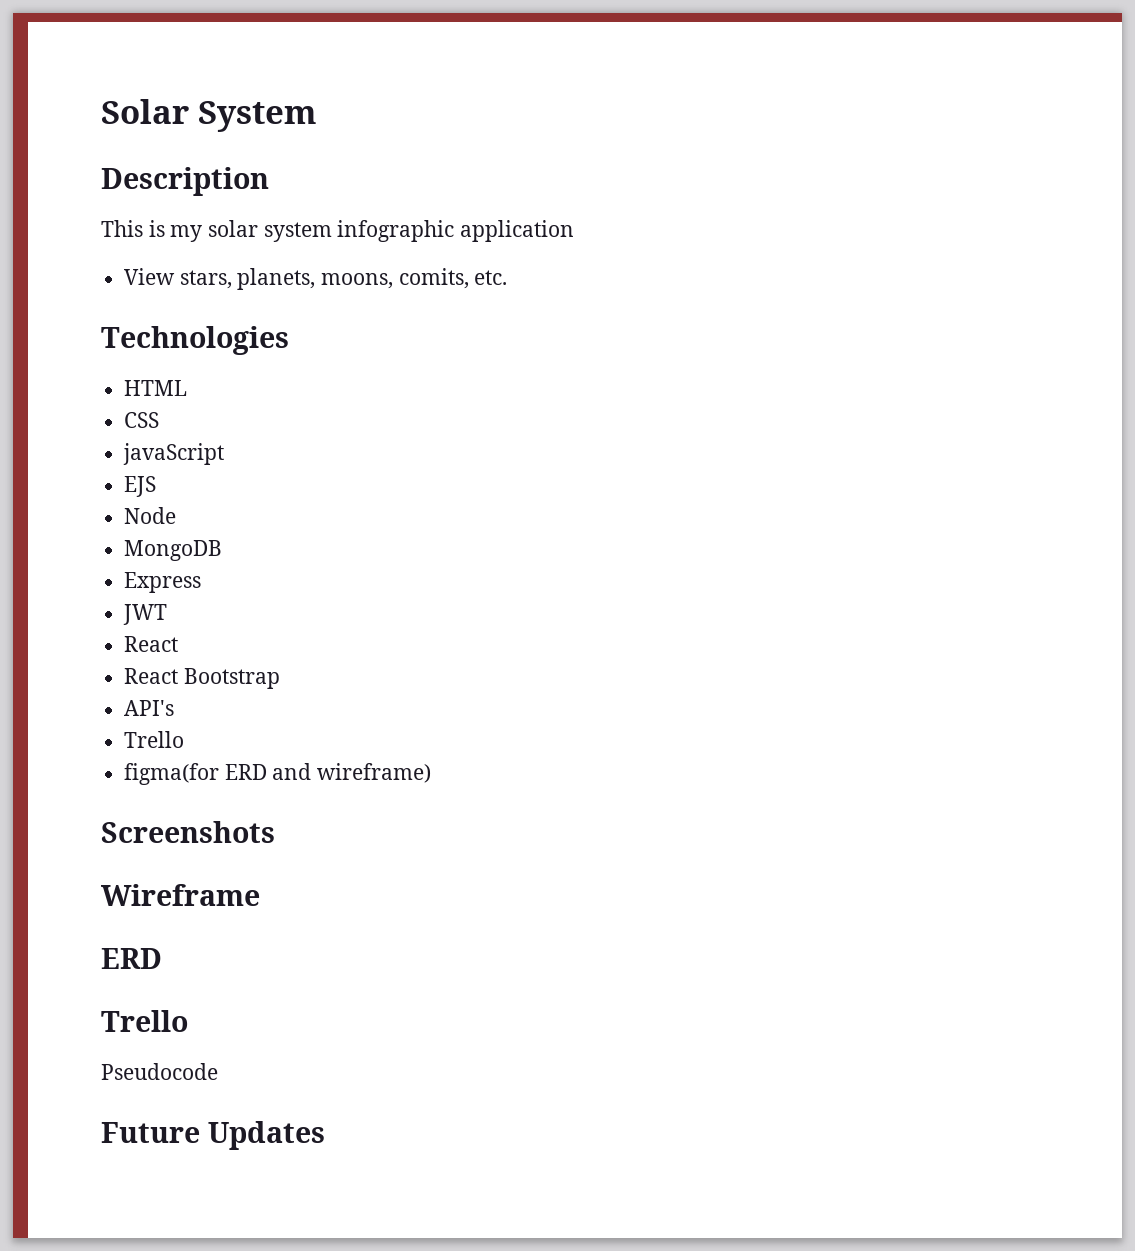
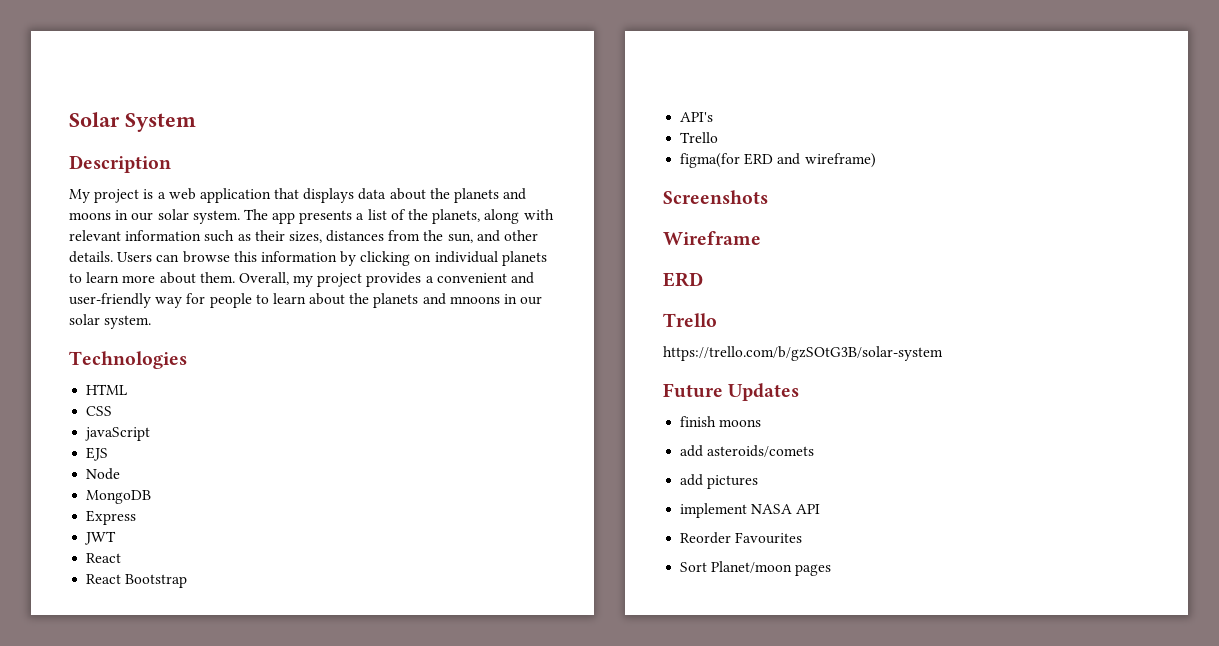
- This is my solar system infographic application
- View stars, planets, moons, comits, etc.
+ My project is a web application that displays data about the planets and moons in our solar system. The app presents a list of the planets, along with relevant information such as their sizes, distances from the sun, and other details. Users can browse this information by clicking on individual planets to learn more about them. Overall, my project provides a convenient and user-friendly way for people to learn about the planets and mnoons in our solar system.
- Pseudocode
+ https://trello.com/b/gzSOtG3B/solar-system
+ finish moons
+ add asteroids/comets
+ add pictures
+ implement NASA API
+ Reorder Favourites
+ Sort Planet/moon pages

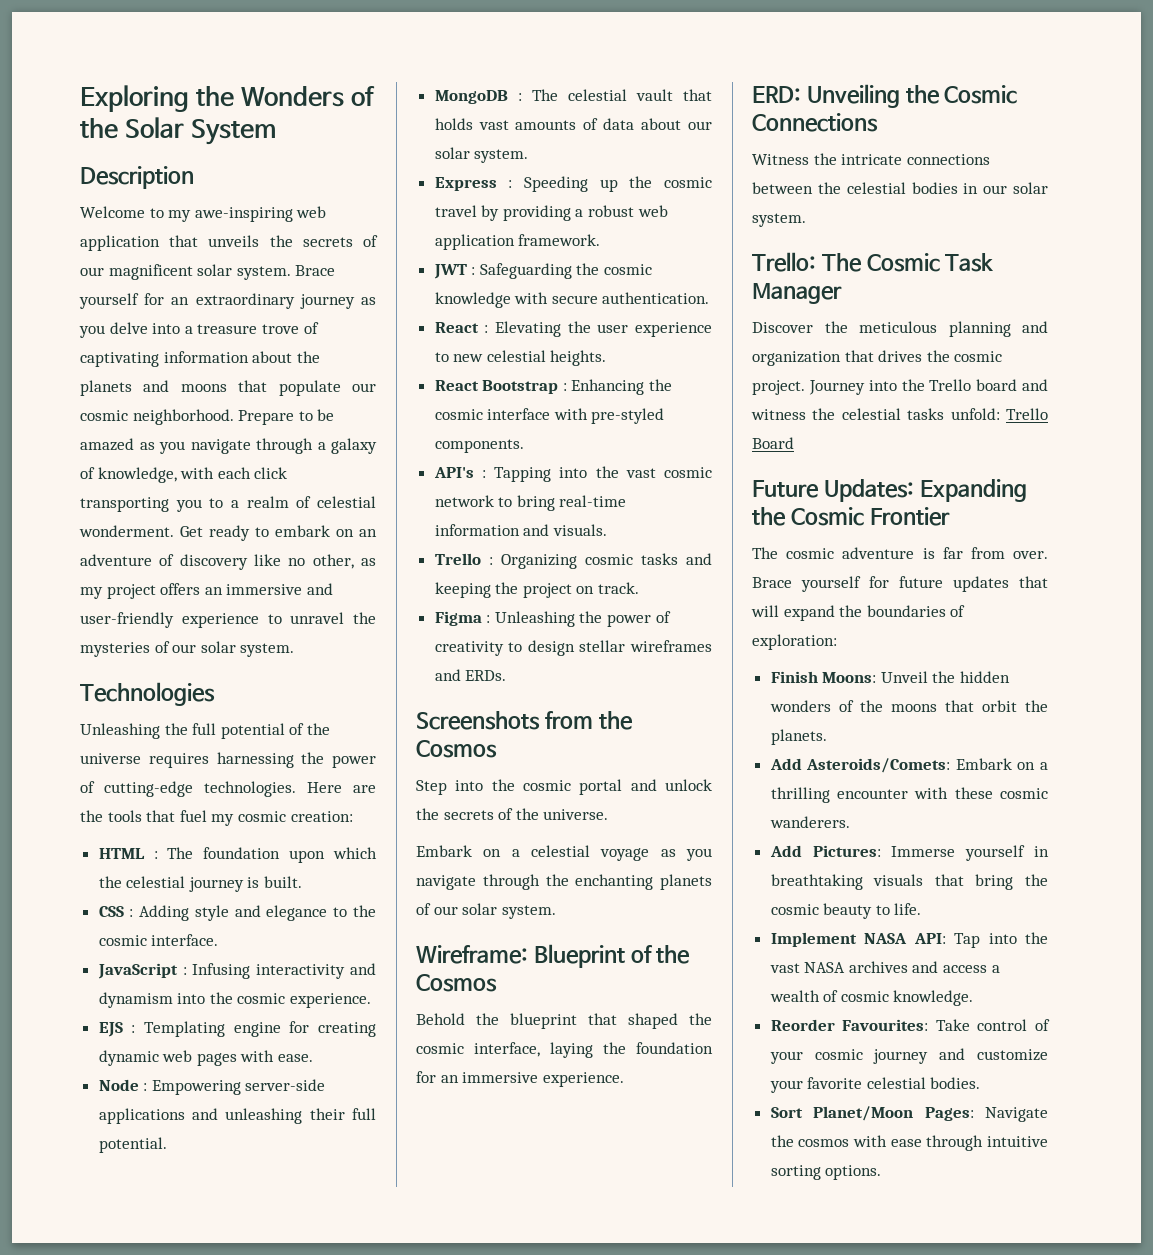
- Solar System
+ Exploring the Wonders of the Solar System
  Description
- My project is a web application that displays data about the planets and moons in our solar system. The app presents a list of the planets, along with relevant information such as their sizes, distances from the sun, and other details. Users can browse this information by clicking on individual planets to learn more about them. Overall, my project provides a convenient and user-friendly way for people to learn about the planets and mnoons in our solar system.
+ Welcome to my awe-inspiring web application that unveils the secrets of our magnificent solar system. Brace yourself for an extraordinary journey as you delve into a treasure trove of captivating information about the planets and moons that populate our cosmic neighborhood. Prepare to be amazed as you navigate through a galaxy of knowledge, with each click transporting you to a realm of celestial wonderment. Get ready to embark on an adventure of discovery like no other, as my project offers an immersive and user-friendly experience to unravel the mysteries of our solar system.
  Technologies
- HTML
- CSS
- javaScript
- EJS
- Node
- MongoDB
- Express
- JWT
- React
- React Bootstrap
- API's
- Trello
- figma(for ERD and wireframe)
- Screenshots
- Wireframe
- ERD
- Trello
- https://trello.com/b/gzSOtG3B/solar-system
- Future Updates
- finish moons
- add asteroids/comets
- add pictures
- implement NASA API
- Reorder Favourites
- Sort Planet/moon pages
+ Unleashing the full potential of the universe requires harnessing the power of cutting-edge technologies. Here are the tools that fuel my cosmic creation:
+ HTML : The foundation upon which the celestial journey is built.
+ CSS : Adding style and elegance to the cosmic interface.
+ JavaScript : Infusing interactivity and dynamism into the cosmic experience.
+ EJS : Templating engine for creating dynamic web pages with ease.
+ Node : Empowering server-side applications and unleashing their full potential.
+ MongoDB : The celestial vault that holds vast amounts of data about our solar system.
+ Express : Speeding up the cosmic travel by providing a robust web application framework.
+ JWT : Safeguarding the cosmic knowledge with secure authentication.
+ React : Elevating the user experience to new celestial heights.
+ React Bootstrap : Enhancing the cosmic interface with pre-styled components.
+ API's : Tapping into the vast cosmic network to bring real-time information and visuals.
+ Trello : Organizing cosmic tasks and keeping the project on track.
+ Figma : Unleashing the power of creativity to design stellar wireframes and ERDs.
+ Screenshots from the Cosmos
+ Step into the cosmic portal and unlock the secrets of the universe.
+ Embark on a celestial voyage as you navigate through the enchanting planets of our solar system.
+ Wireframe: Blueprint of the Cosmos
+ Behold the blueprint that shaped the cosmic interface, laying the foundation for an immersive experience.
+ ERD: Unveiling the Cosmic Connections
+ Witness the intricate connections between the celestial bodies in our solar system.
+ Trello: The Cosmic Task Manager
+ Discover the meticulous planning and organization that drives the cosmic project. Journey into the Trello board and witness the celestial tasks unfold: Trello Board
+ Future Updates: Expanding the Cosmic Frontier
+ The cosmic adventure is far from over. Brace yourself for future updates that will expand the boundaries of exploration:
+ Finish Moons: Unveil the hidden wonders of the moons that orbit the planets.
+ Add Asteroids/Comets: Embark on a thrilling encounter with these cosmic wanderers.
+ Add Pictures: Immerse yourself in breathtaking visuals that bring the cosmic beauty to life.
+ Implement NASA API: Tap into the vast NASA archives and access a wealth of cosmic knowledge.
+ Reorder Favourites: Take control of your cosmic journey and customize your favorite celestial bodies.
+ Sort Planet/Moon Pages: Navigate the cosmos with ease through intuitive sorting options.

